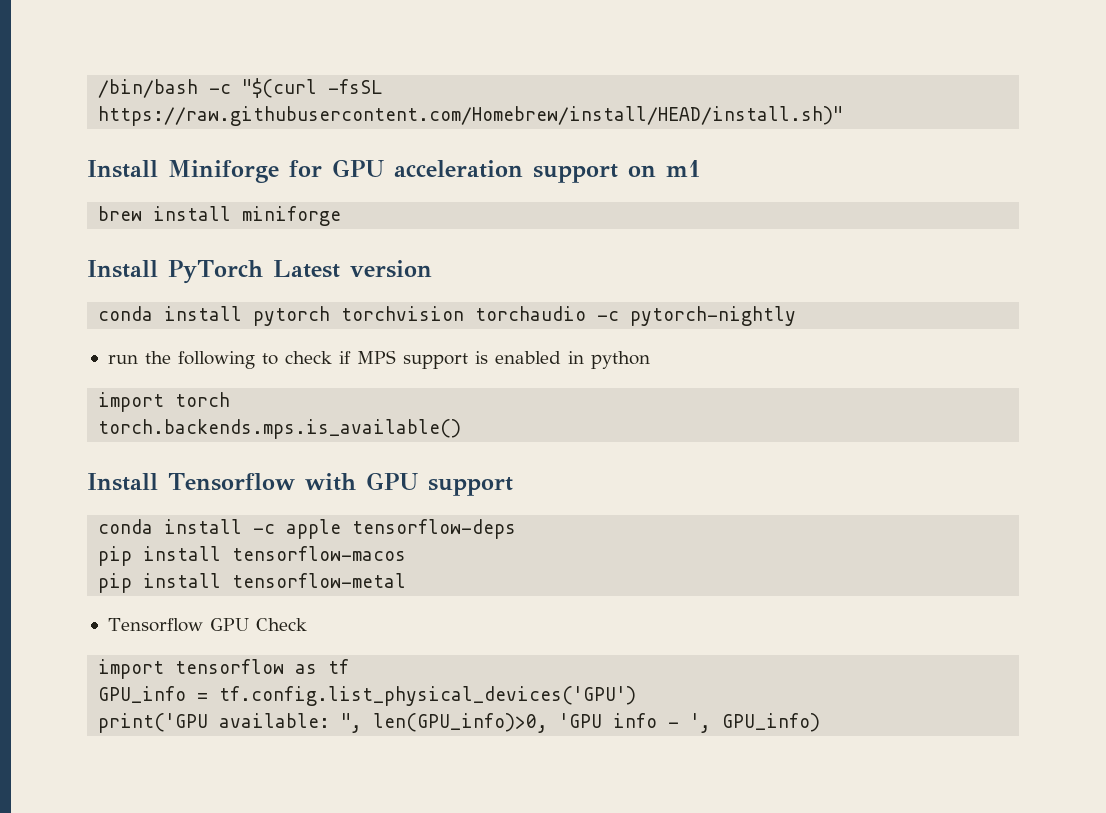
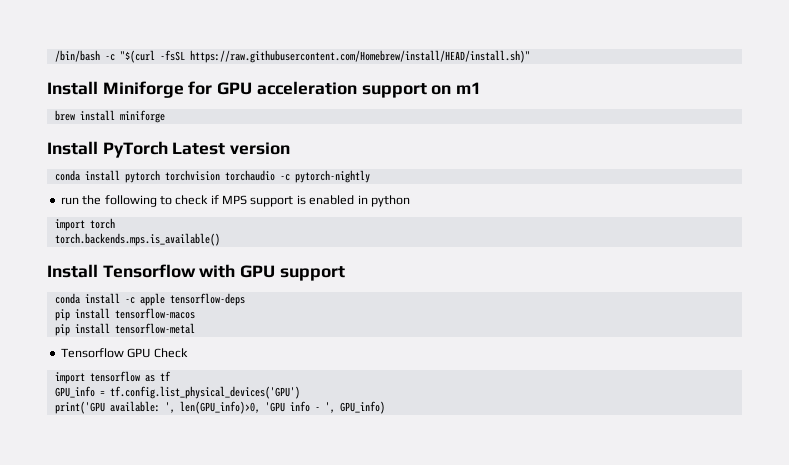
- print('GPU available: ", len(GPU_info)>0, 'GPU info - ', GPU_info)
+ print('GPU available: ', len(GPU_info)>0, 'GPU info - ', GPU_info)

